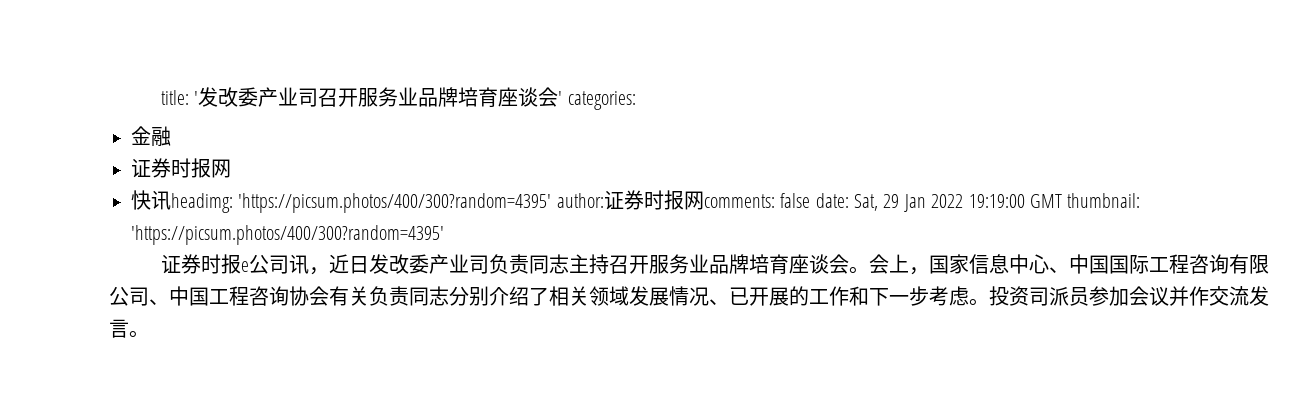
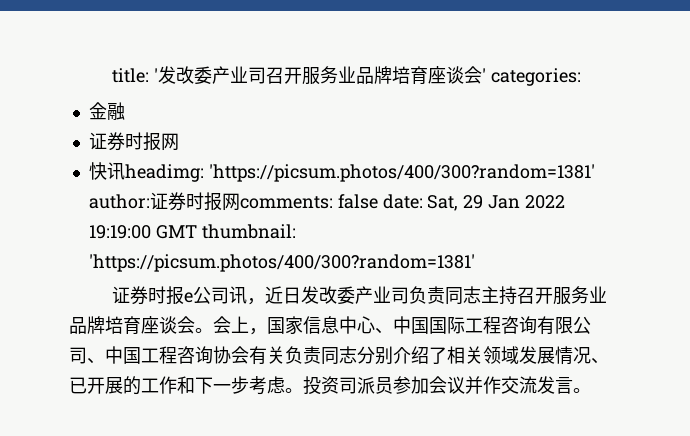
- 快讯headimg: 'https://picsum.photos/400/300?random=4395' author:证券时报网comments: false date: Sat, 29 Jan 2022 19:19:00 GMT thumbnail: 'https://picsum.photos/400/300?random=4395'
+ 快讯headimg: 'https://picsum.photos/400/300?random=1381' author:证券时报网comments: false date: Sat, 29 Jan 2022 19:19:00 GMT thumbnail: 'https://picsum.photos/400/300?random=1381'

